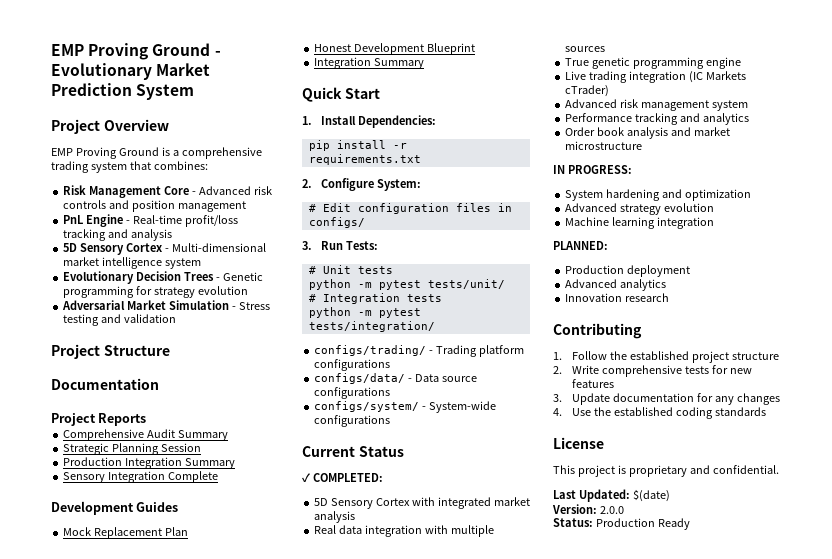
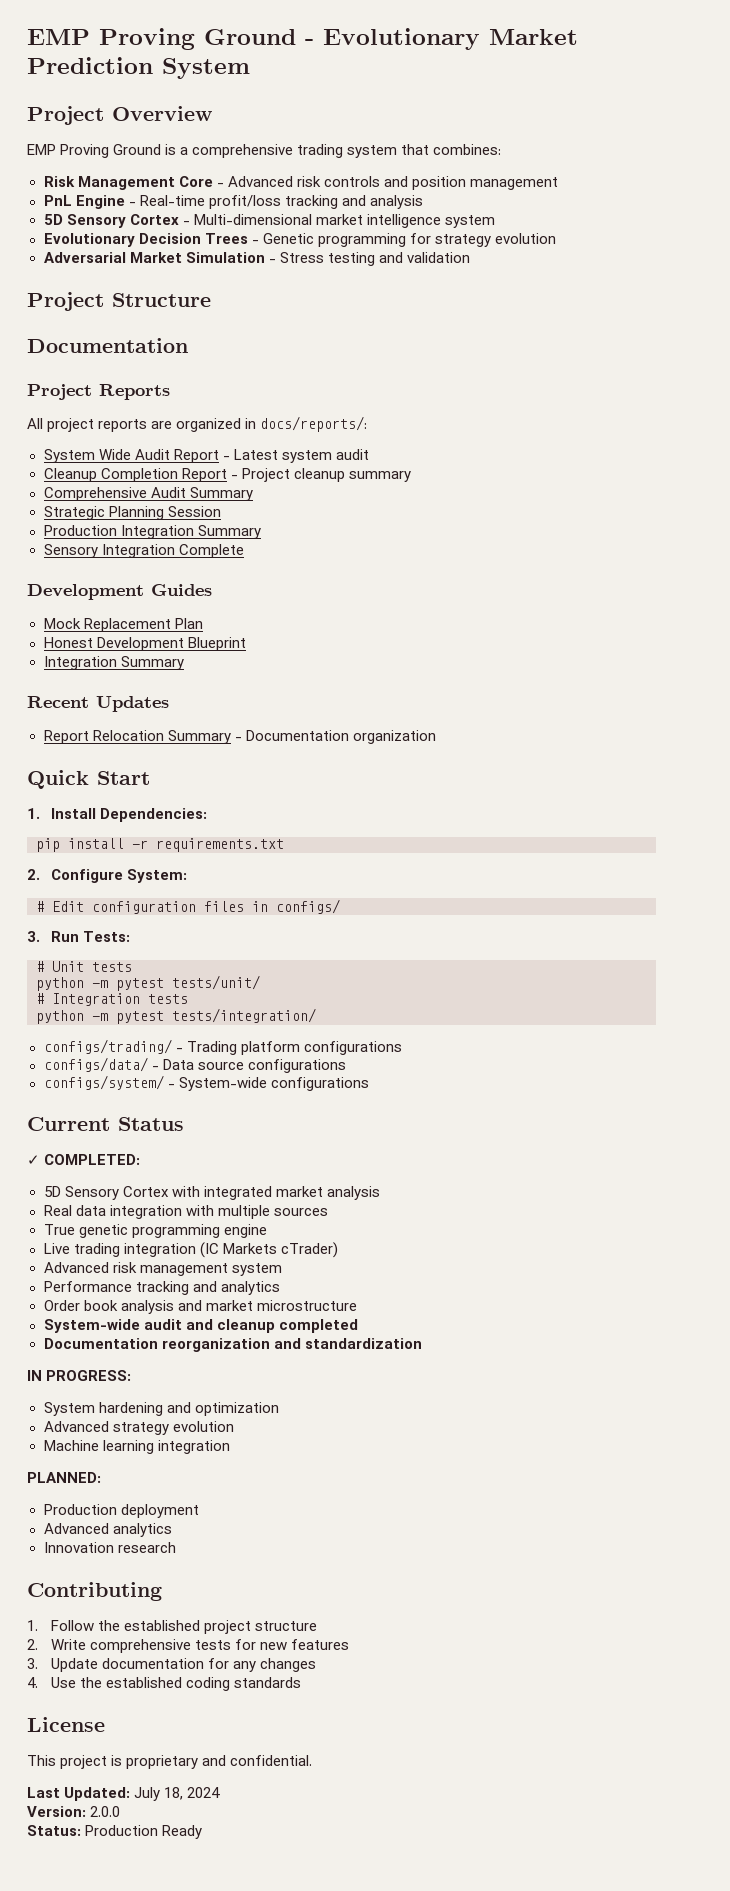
+ All project reports are organized in docs/reports/:
+ System Wide Audit Report - Latest system audit
+ Cleanup Completion Report - Project cleanup summary
+ Recent Updates
+ Report Relocation Summary - Documentation organization
+ System-wide audit and cleanup completed
+ Documentation reorganization and standardization
- Last Updated: $(date)
+ Last Updated: July 18, 2024

